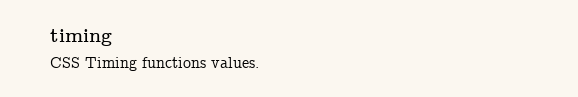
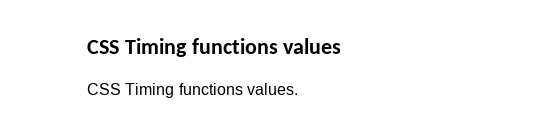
- timing
+ CSS Timing functions values

